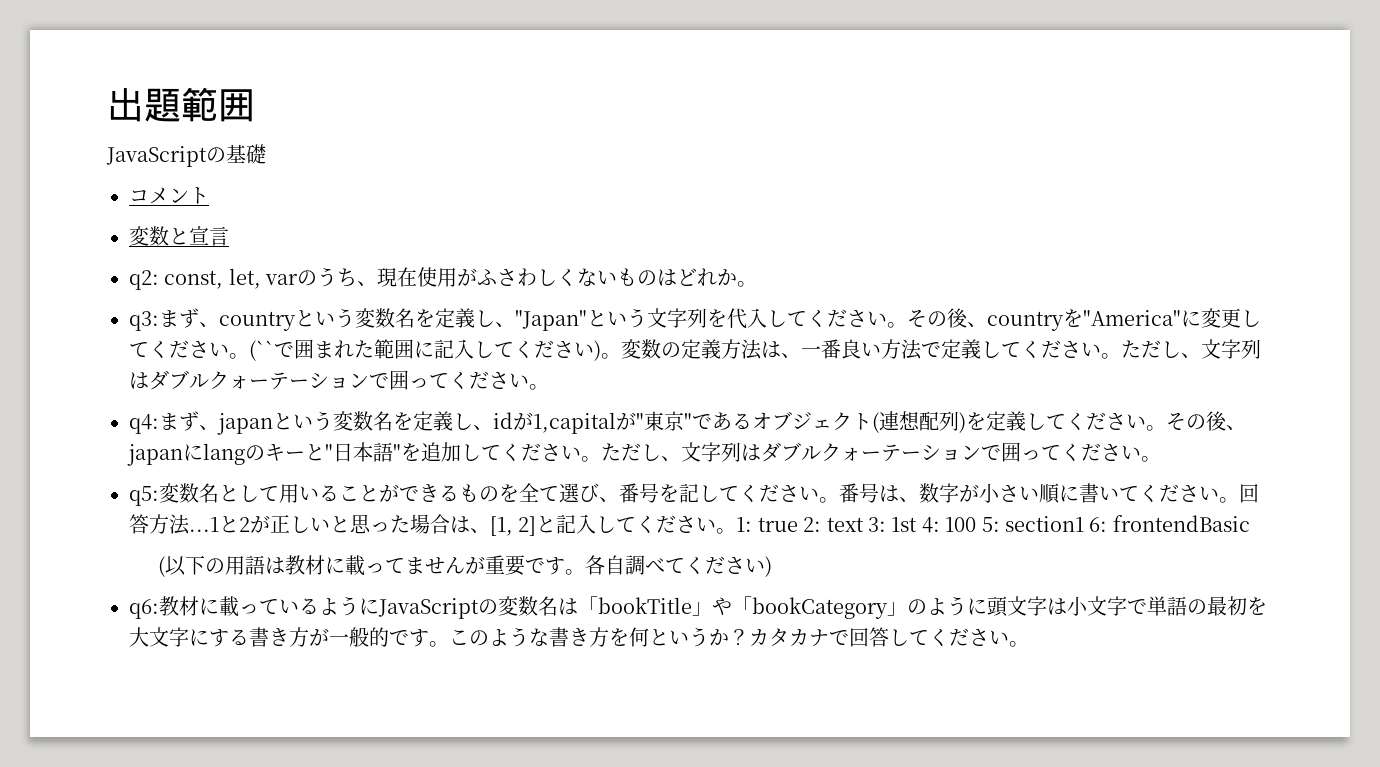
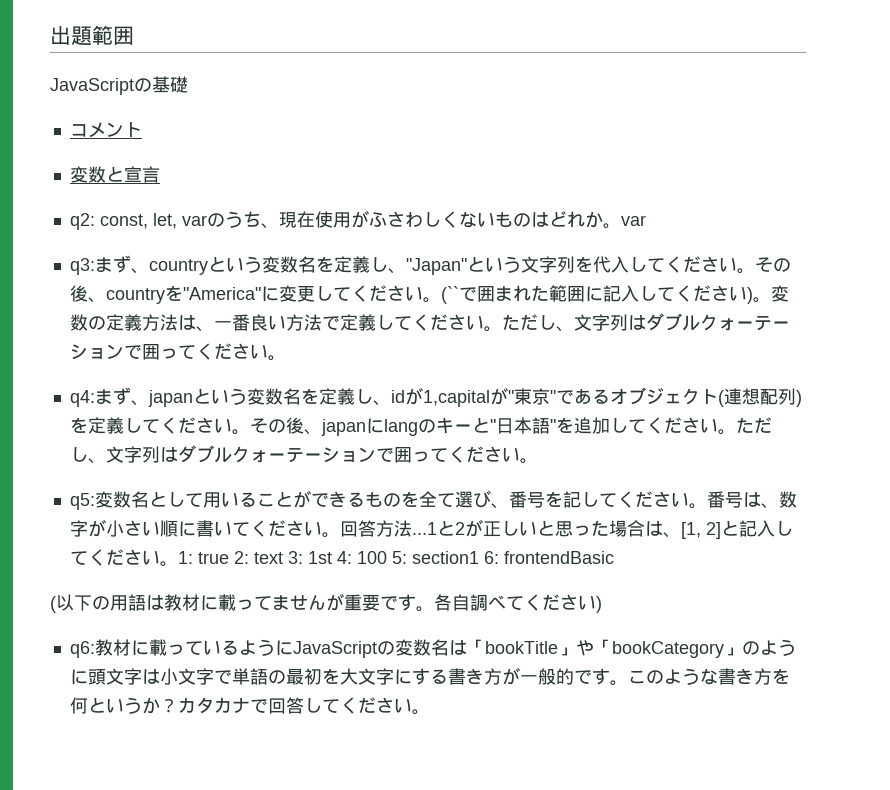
- q2: const, let, varのうち、現在使用がふさわしくないものはどれか。
+ q2: const, let, varのうち、現在使用がふさわしくないものはどれか。var

